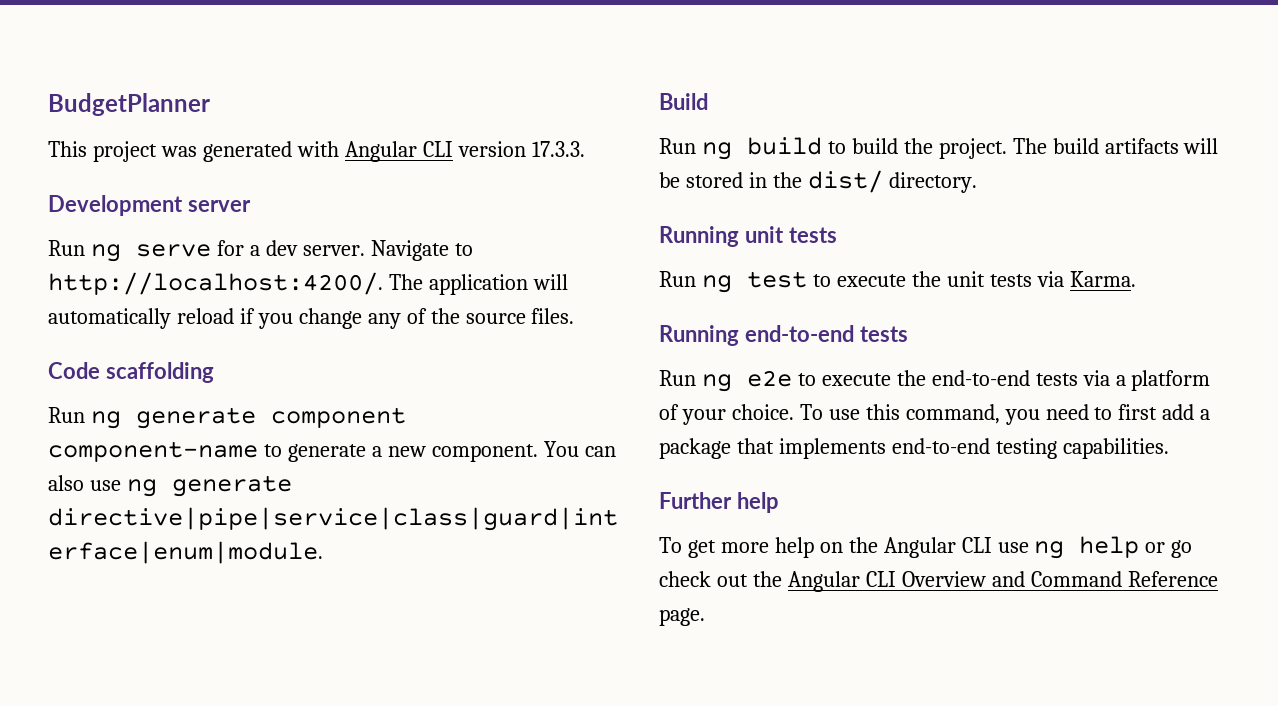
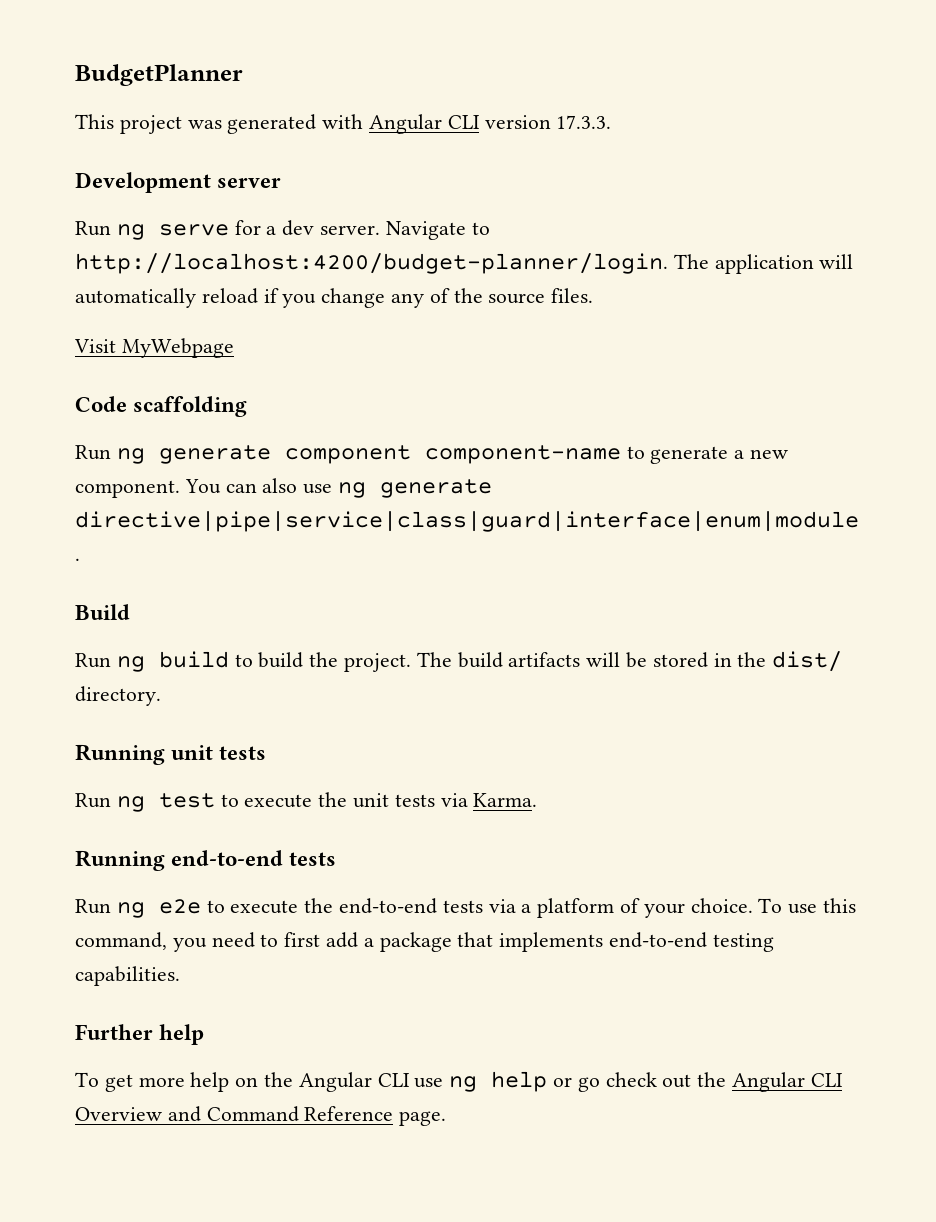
- Navigate to http://localhost:4200/.
+ Navigate to http://localhost:4200/budget-planner/login.
+ Visit MyWebpage

